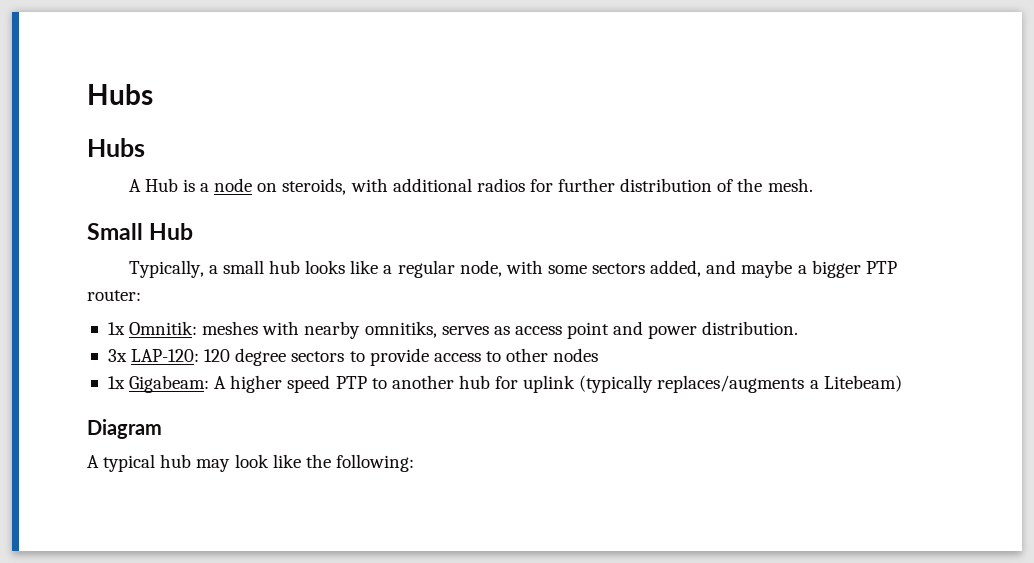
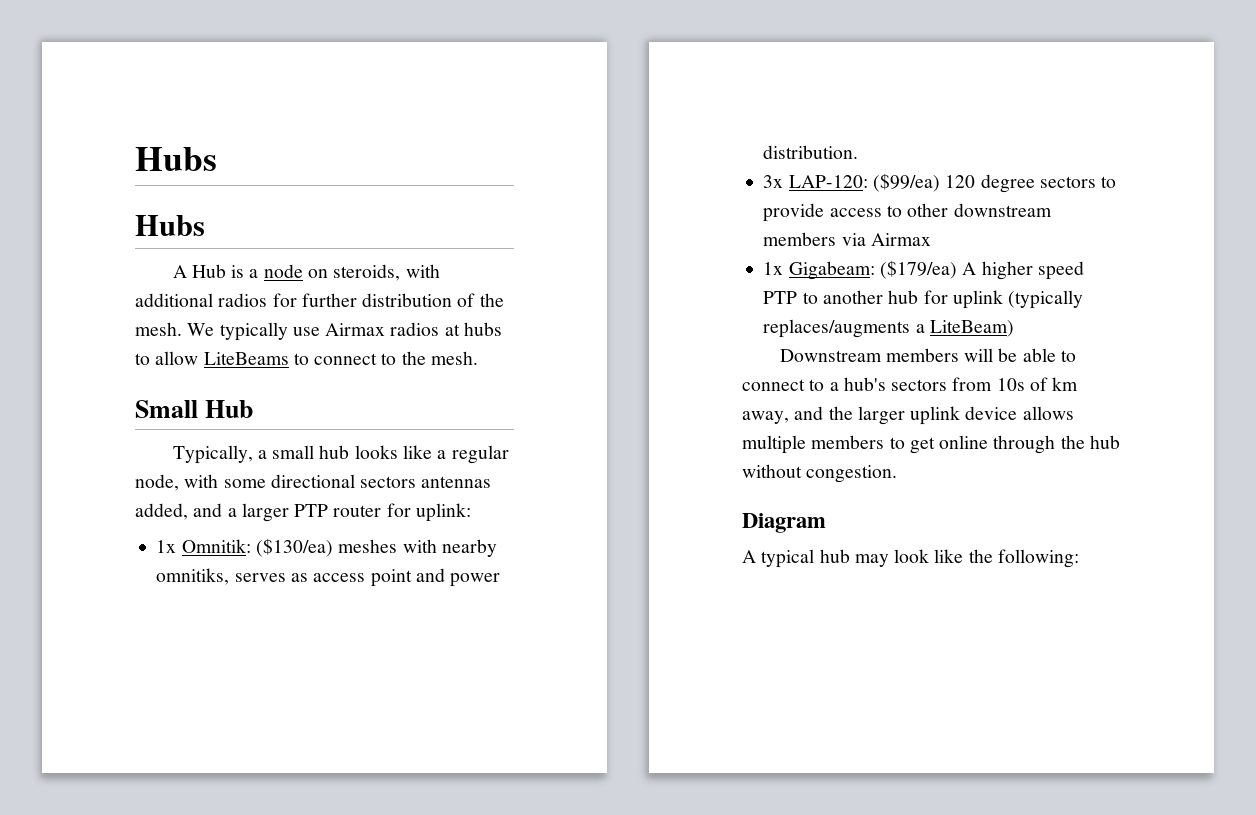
+ We typically use Airmax radios at hubs to allow LiteBeams to connect to the mesh.
- Typically, a small hub looks like a regular node, with some sectors added, and maybe a bigger PTP router:
+ Typically, a small hub looks like a regular node, with some directional sectors antennas added, and a larger PTP router for uplink:
- 1x Omnitik: meshes with nearby omnitiks, serves as access point and power distribution.
+ 1x Omnitik: ($130/ea) meshes with nearby omnitiks, serves as access point and power distribution.
- 3x LAP-120: 120 degree sectors to provide access to other nodes
+ 3x LAP-120: ($99/ea) 120 degree sectors to provide access to other downstream members via Airmax
- 1x Gigabeam: A higher speed PTP to another hub for uplink (typically replaces/augments a Litebeam)
+ 1x Gigabeam: ($179/ea) A higher speed PTP to another hub for uplink (typically replaces/augments a LiteBeam)
+ Downstream members will be able to connect to a hub's sectors from 10s of km away, and the larger uplink device allows multiple members to get online through the hub without congestion.

